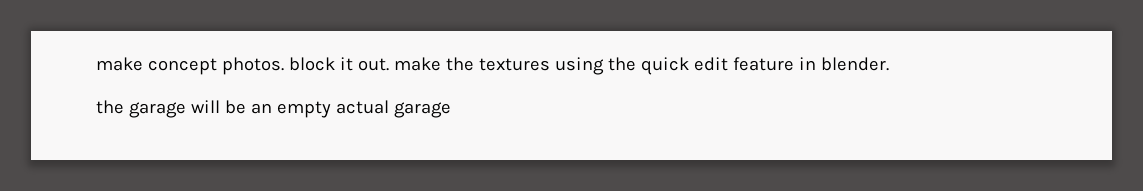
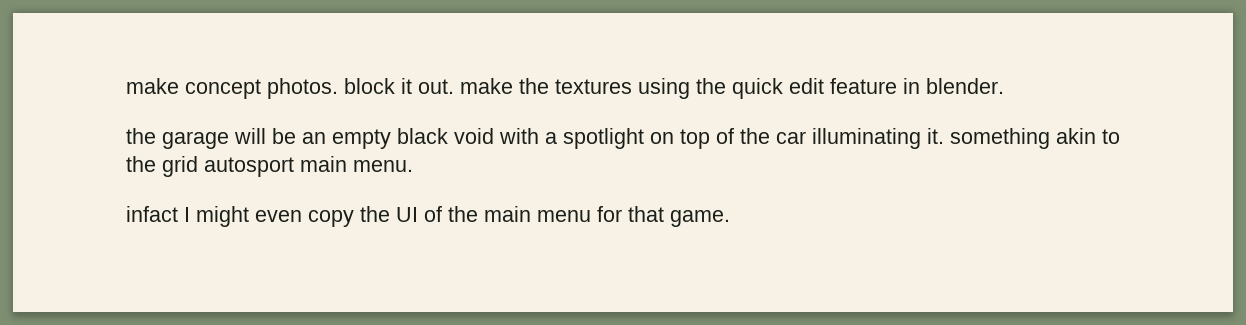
- the garage will be an empty actual garage
+ the garage will be an empty black void with a spotlight on top of the car illuminating it. something akin to the grid autosport main menu.
+ infact I might even copy the UI of the main menu for that game.

